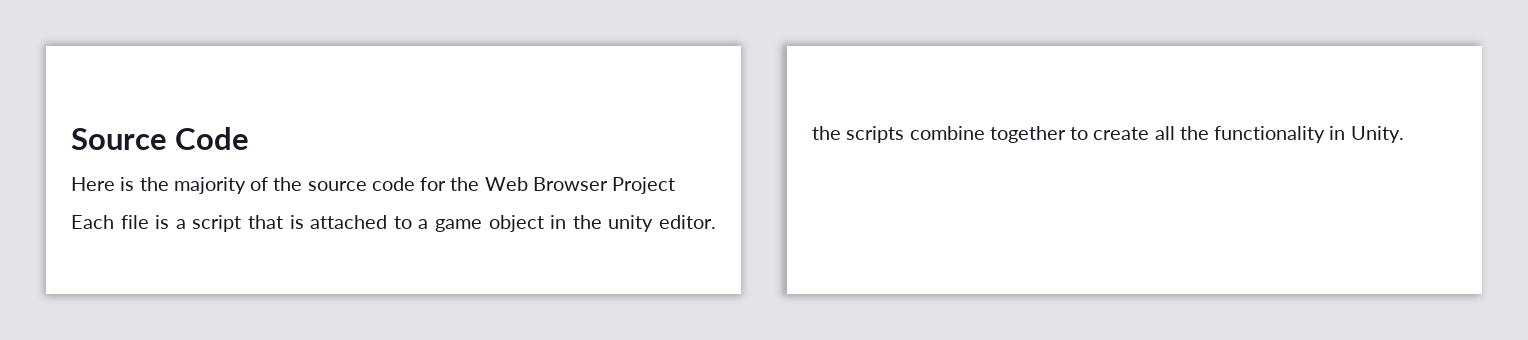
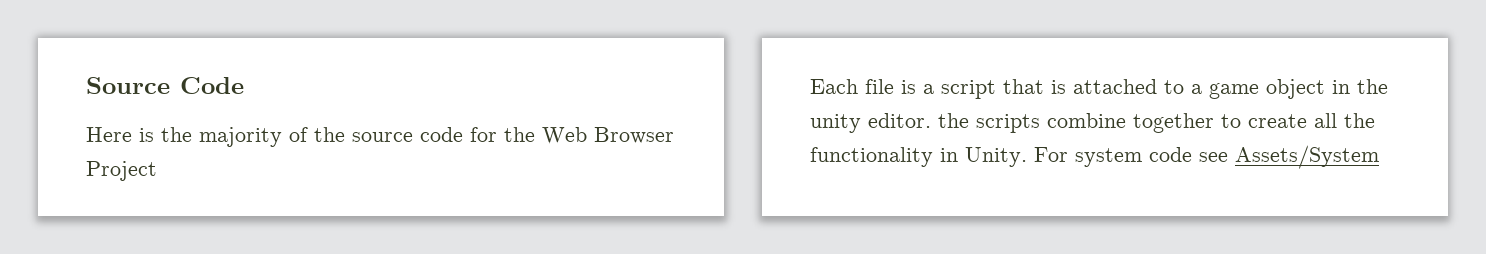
+ For system code see Assets/System

